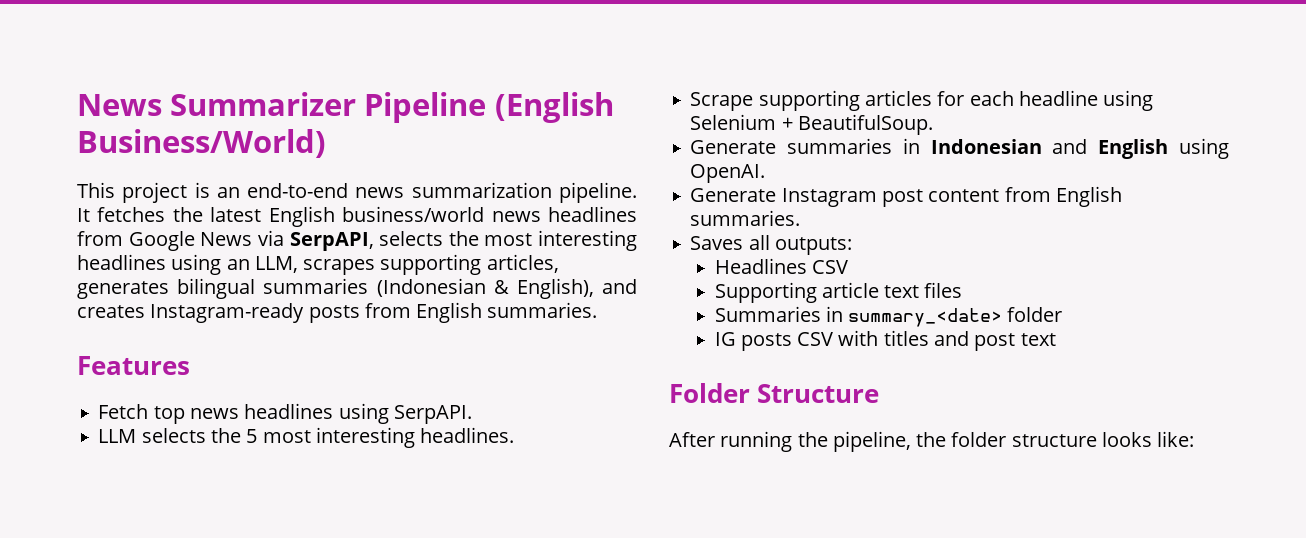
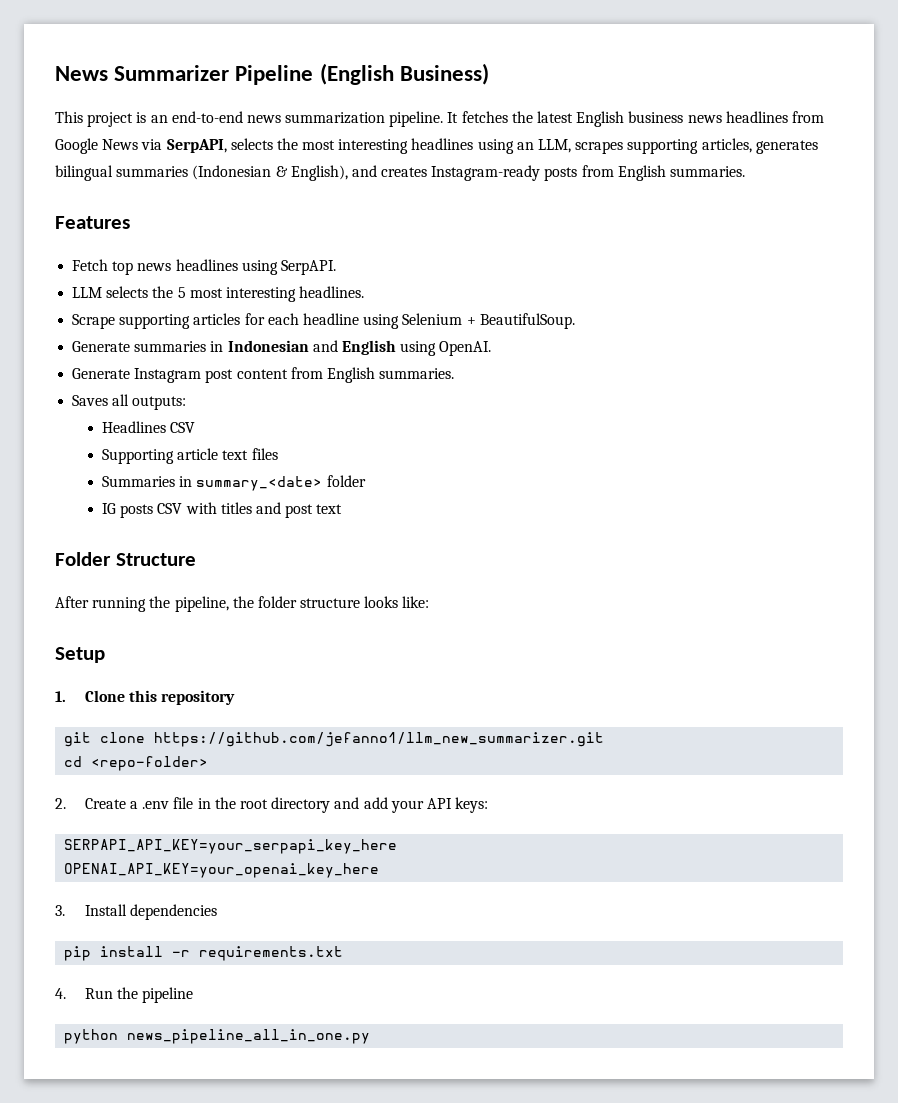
- News Summarizer Pipeline (English Business/World)
+ News Summarizer Pipeline (English Business)
- It fetches the latest English business/world news headlines from Google News via SerpAPI, selects the most interesting headlines using an LLM, scrapes supporting articles, generates bilingual summaries (Indonesian & English), and creates Instagram-ready posts from English summaries.
+ It fetches the latest English business news headlines from Google News via SerpAPI, selects the most interesting headlines using an LLM, scrapes supporting articles, generates bilingual summaries (Indonesian & English), and creates Instagram-ready posts from English summaries.
+ Setup
+ 1. Clone this repository
+ git clone https://github.com/jefanno1/llm_new_summarizer.git
+ cd <repo-folder>
+ 2. Create a .env file in the root directory and add your API keys:
+ SERPAPI_API_KEY=your_serpapi_key_here
+ OPENAI_API_KEY=your_openai_key_here
+ 3. Install dependencies
+ pip install -r requirements.txt
+ 4. Run the pipeline
+ python news_pipeline_all_in_one.py

